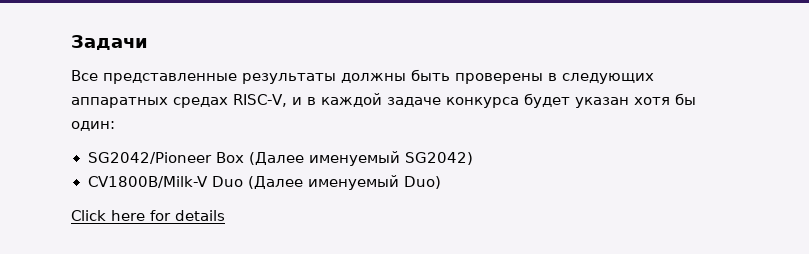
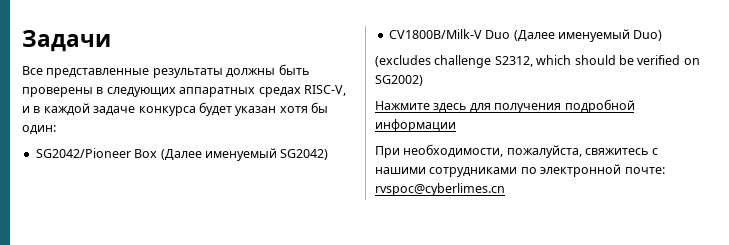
- Click here for details
+ (excludes challenge S2312, which should be verified on SG2002)
+ Нажмите здесь для получения подробной информации
+ При необходимости, пожалуйста, свяжитесь с нашими сотрудниками по электронной почте: rvspoc@cyberlimes.cn

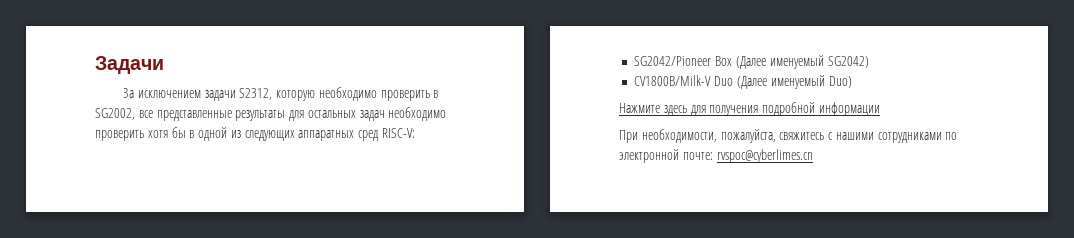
- Все представленные результаты должны быть проверены в следующих аппаратных средах RISC-V, и в каждой задаче конкурса будет указан хотя бы один:
+ За исключением задачи S2312, которую необходимо проверить в SG2002, все представленные результаты для остальных задач необходимо проверить хотя бы в одной из следующих аппаратных сред RISC-V:
- (excludes challenge S2312, which should be verified on SG2002)

